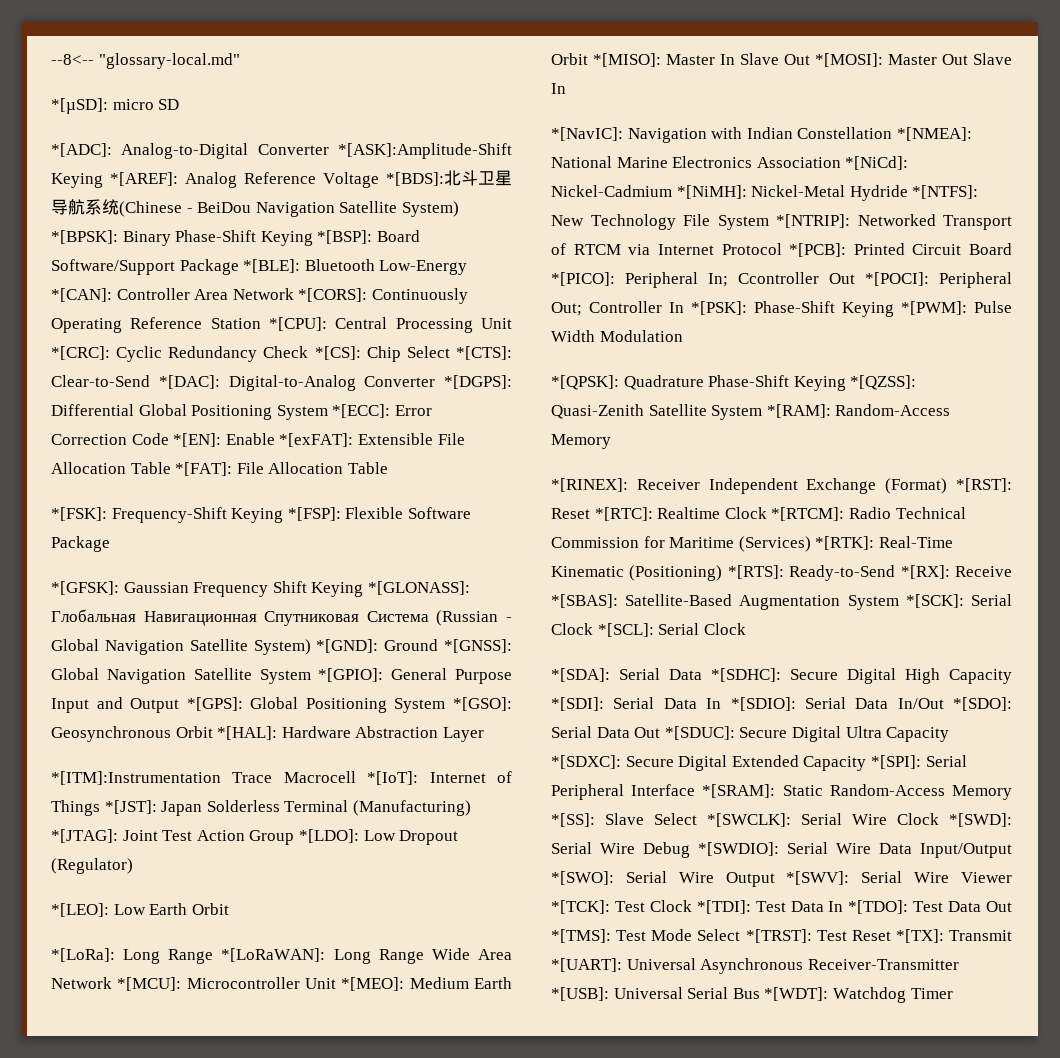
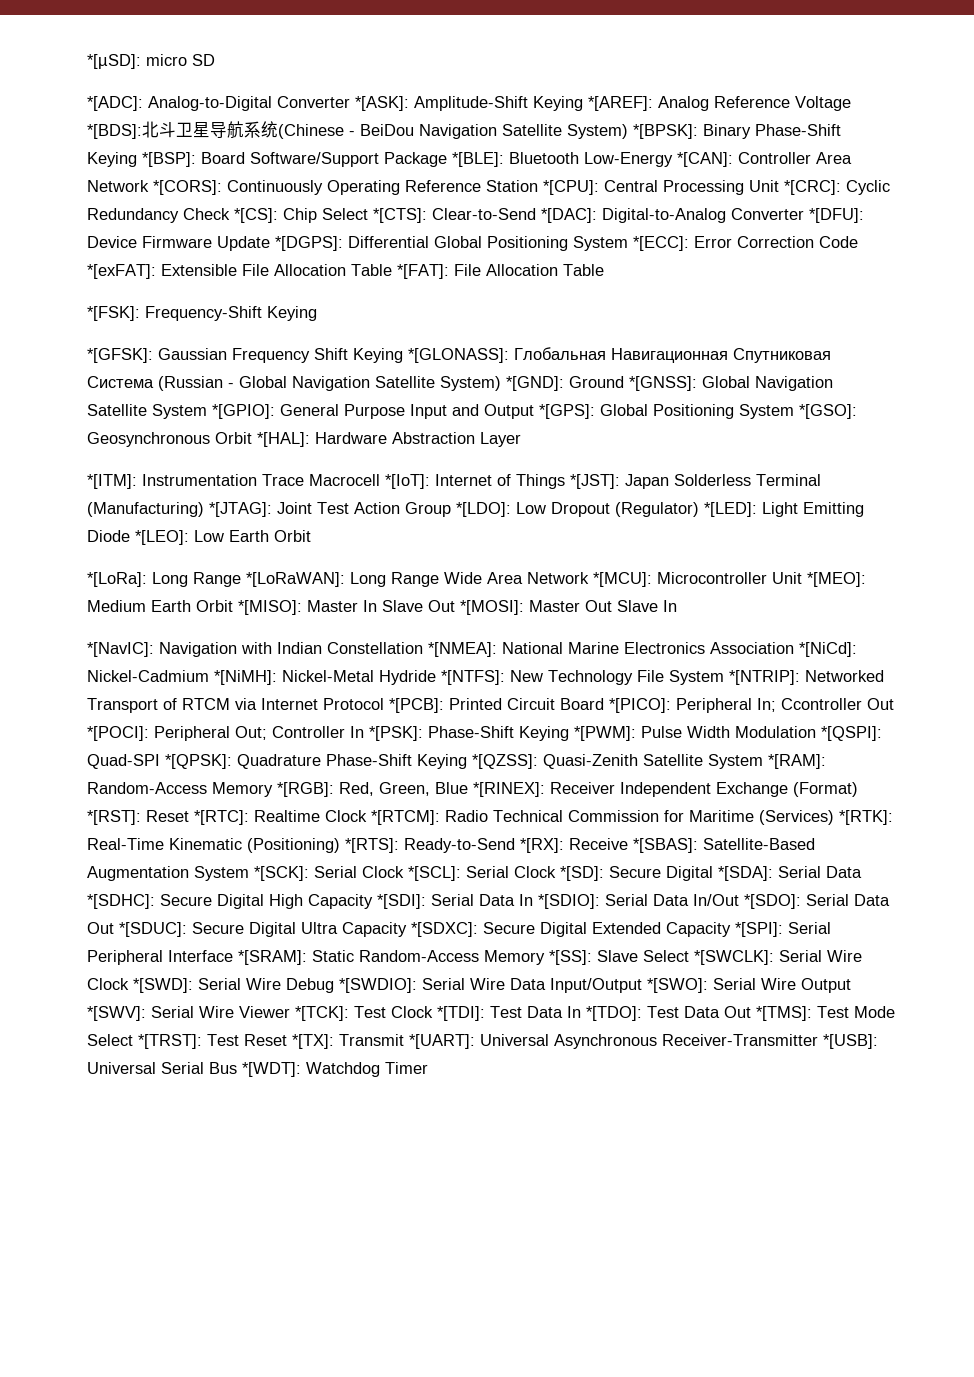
- --8<-- "glossary-local.md"
- Analog-to-Digital Converter *[ASK]:Amplitude-Shift Keying *[AREF]:
+ Analog-to-Digital Converter *[ASK]: Amplitude-Shift Keying *[AREF]:
- Digital-to-Analog Converter *[DGPS]:
+ Digital-to-Analog Converter *[DFU]: Device Firmware Update *[DGPS]:
- Error Correction Code *[EN]: Enable *[exFAT]:
+ Error Correction Code *[exFAT]:
- *[FSK]: Frequency-Shift Keying *[FSP]: Flexible Software Package
+ *[FSK]: Frequency-Shift Keying
- *[ITM]:Instrumentation Trace Macrocell *[IoT]: Internet of Things *[JST]: Japan Solderless Terminal (Manufacturing) *[JTAG]: Joint Test Action Group *[LDO]: Low Dropout (Regulator)
- *[LEO]: Low Earth Orbit
+ *[ITM]: Instrumentation Trace Macrocell *[IoT]: Internet of Things *[JST]: Japan Solderless Terminal (Manufacturing) *[JTAG]: Joint Test Action Group *[LDO]: Low Dropout (Regulator) *[LED]: Light Emitting Diode *[LEO]: Low Earth Orbit
- Pulse Width Modulation
- *[QPSK]:
+ Pulse Width Modulation *[QSPI]: Quad-SPI *[QPSK]:
- Quasi-Zenith Satellite System *[RAM]: Random-Access Memory
- *[RINEX]:
+ Quasi-Zenith Satellite System *[RAM]: Random-Access Memory *[RGB]: Red, Green, Blue *[RINEX]:
- Serial Clock *[SCL]: Serial Clock
- *[SDA]:
+ Serial Clock *[SCL]: Serial Clock *[SD]: Secure Digital *[SDA]:

